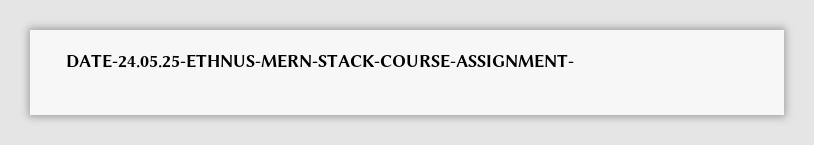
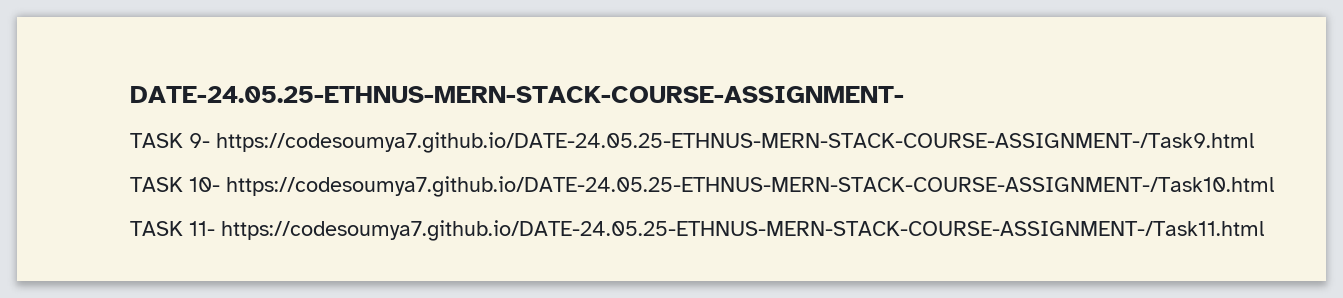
+ TASK 9- https://codesoumya7.github.io/DATE-24.05.25-ETHNUS-MERN-STACK-COURSE-ASSIGNMENT-/Task9.html
+ TASK 10- https://codesoumya7.github.io/DATE-24.05.25-ETHNUS-MERN-STACK-COURSE-ASSIGNMENT-/Task10.html
+ TASK 11- https://codesoumya7.github.io/DATE-24.05.25-ETHNUS-MERN-STACK-COURSE-ASSIGNMENT-/Task11.html

